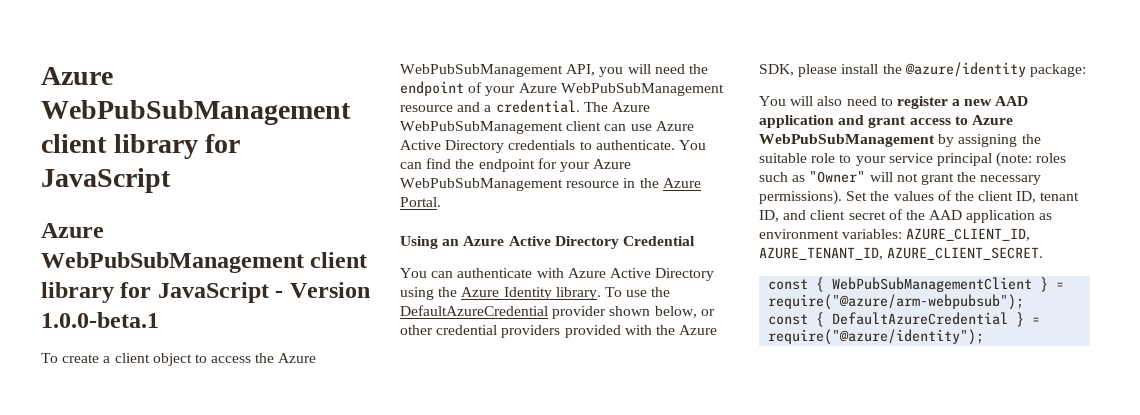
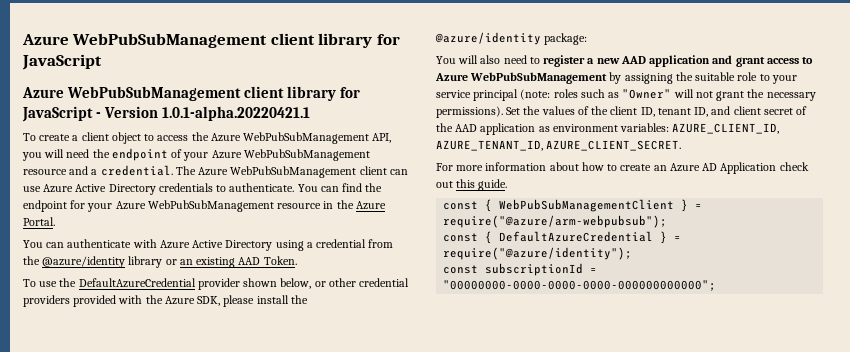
- Azure WebPubSubManagement client library for JavaScript - Version 1.0.0-beta.1
+ Azure WebPubSubManagement client library for JavaScript - Version 1.0.1-alpha.20220421.1
- Using an Azure Active Directory Credential
- You can authenticate with Azure Active Directory using the Azure Identity library. To use the DefaultAzureCredential provider shown below, or other credential providers provided with the Azure SDK, please install the @azure/identity package:
+ You can authenticate with Azure Active Directory using a credential from the @azure/identity library or an existing AAD Token.
+ To use the DefaultAzureCredential provider shown below, or other credential providers provided with the Azure SDK, please install the @azure/identity package:
+ For more information about how to create an Azure AD Application check out this guide.
+ const subscriptionId = "00000000-0000-0000-0000-000000000000";

